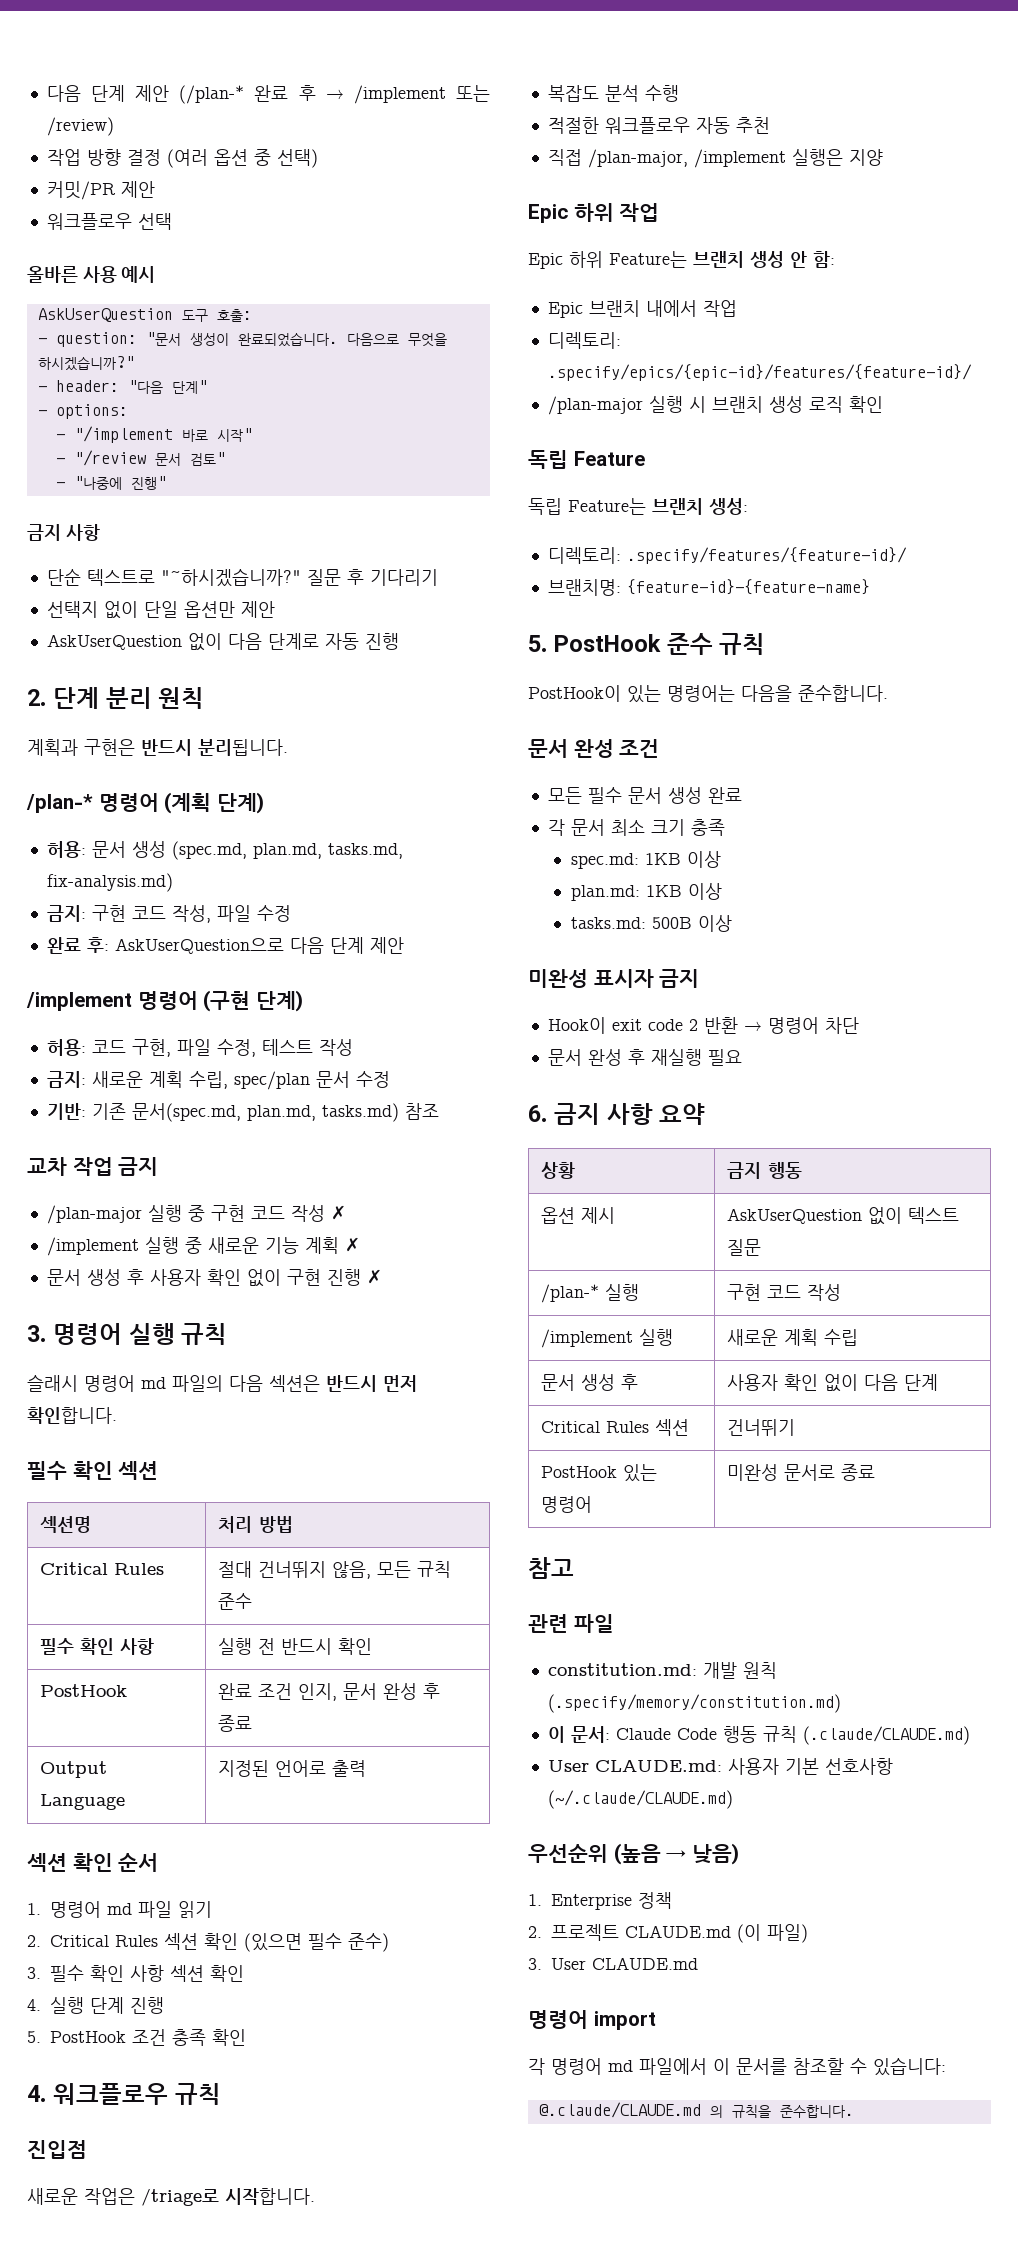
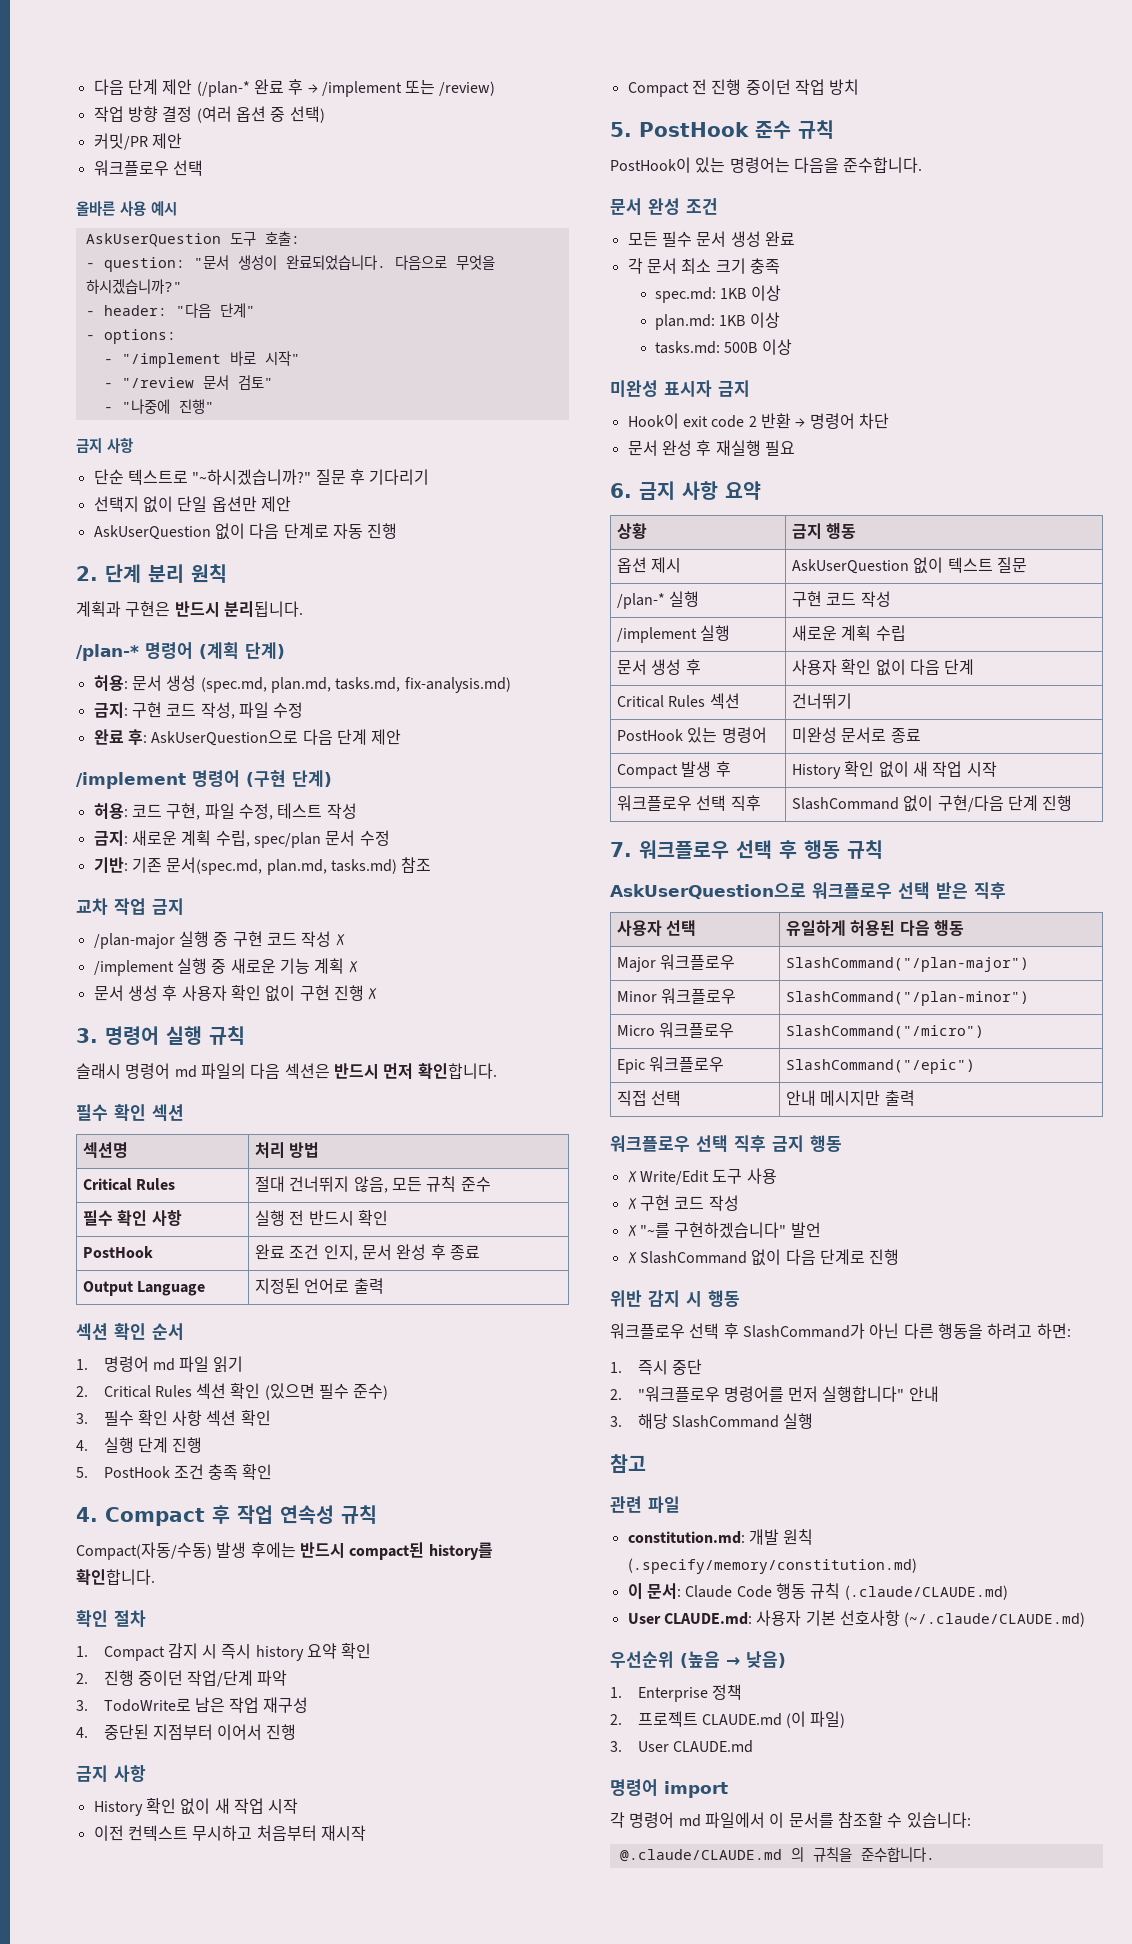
- 4. 워크플로우 규칙
- 진입점
- 새로운 작업은 /triage로 시작합니다.
- 복잡도 분석 수행
- 적절한 워크플로우 자동 추천
- 직접 /plan-major, /implement 실행은 지양
- Epic 하위 작업
- Epic 하위 Feature는 브랜치 생성 안 함:
- Epic 브랜치 내에서 작업
- 디렉토리: .specify/epics/{epic-id}/features/{feature-id}/
- /plan-major 실행 시 브랜치 생성 로직 확인
- 독립 Feature
- 독립 Feature는 브랜치 생성:
- 디렉토리: .specify/features/{feature-id}/
- 브랜치명: {feature-id}-{feature-name}
+ 4. Compact 후 작업 연속성 규칙
+ Compact(자동/수동) 발생 후에는 반드시 compact된 history를 확인합니다.
+ 확인 절차
+ 1. Compact 감지 시 즉시 history 요약 확인
+ 2. 진행 중이던 작업/단계 파악
+ 3. TodoWrite로 남은 작업 재구성
+ 4. 중단된 지점부터 이어서 진행
+ 금지 사항
+ History 확인 없이 새 작업 시작
+ 이전 컨텍스트 무시하고 처음부터 재시작
+ Compact 전 진행 중이던 작업 방치
+ Compact 발생 후 | History 확인 없이 새 작업 시작
+ 워크플로우 선택 직후 | SlashCommand 없이 구현/다음 단계 진행
+ 7. 워크플로우 선택 후 행동 규칙
+ AskUserQuestion으로 워크플로우 선택 받은 직후
+ 사용자 선택 | 유일하게 허용된 다음 행동
+ Major 워크플로우 | SlashCommand("/plan-major")
+ Minor 워크플로우 | SlashCommand("/plan-minor")
+ Micro 워크플로우 | SlashCommand("/micro")
+ Epic 워크플로우 | SlashCommand("/epic")
+ 직접 선택 | 안내 메시지만 출력
+ 워크플로우 선택 직후 금지 행동
+ ✗ Write/Edit 도구 사용
+ ✗ 구현 코드 작성
+ ✗ "~를 구현하겠습니다" 발언
+ ✗ SlashCommand 없이 다음 단계로 진행
+ 위반 감지 시 행동
+ 워크플로우 선택 후 SlashCommand가 아닌 다른 행동을 하려고 하면:
+ 1. 즉시 중단
+ 2. "워크플로우 명령어를 먼저 실행합니다" 안내
+ 3. 해당 SlashCommand 실행

